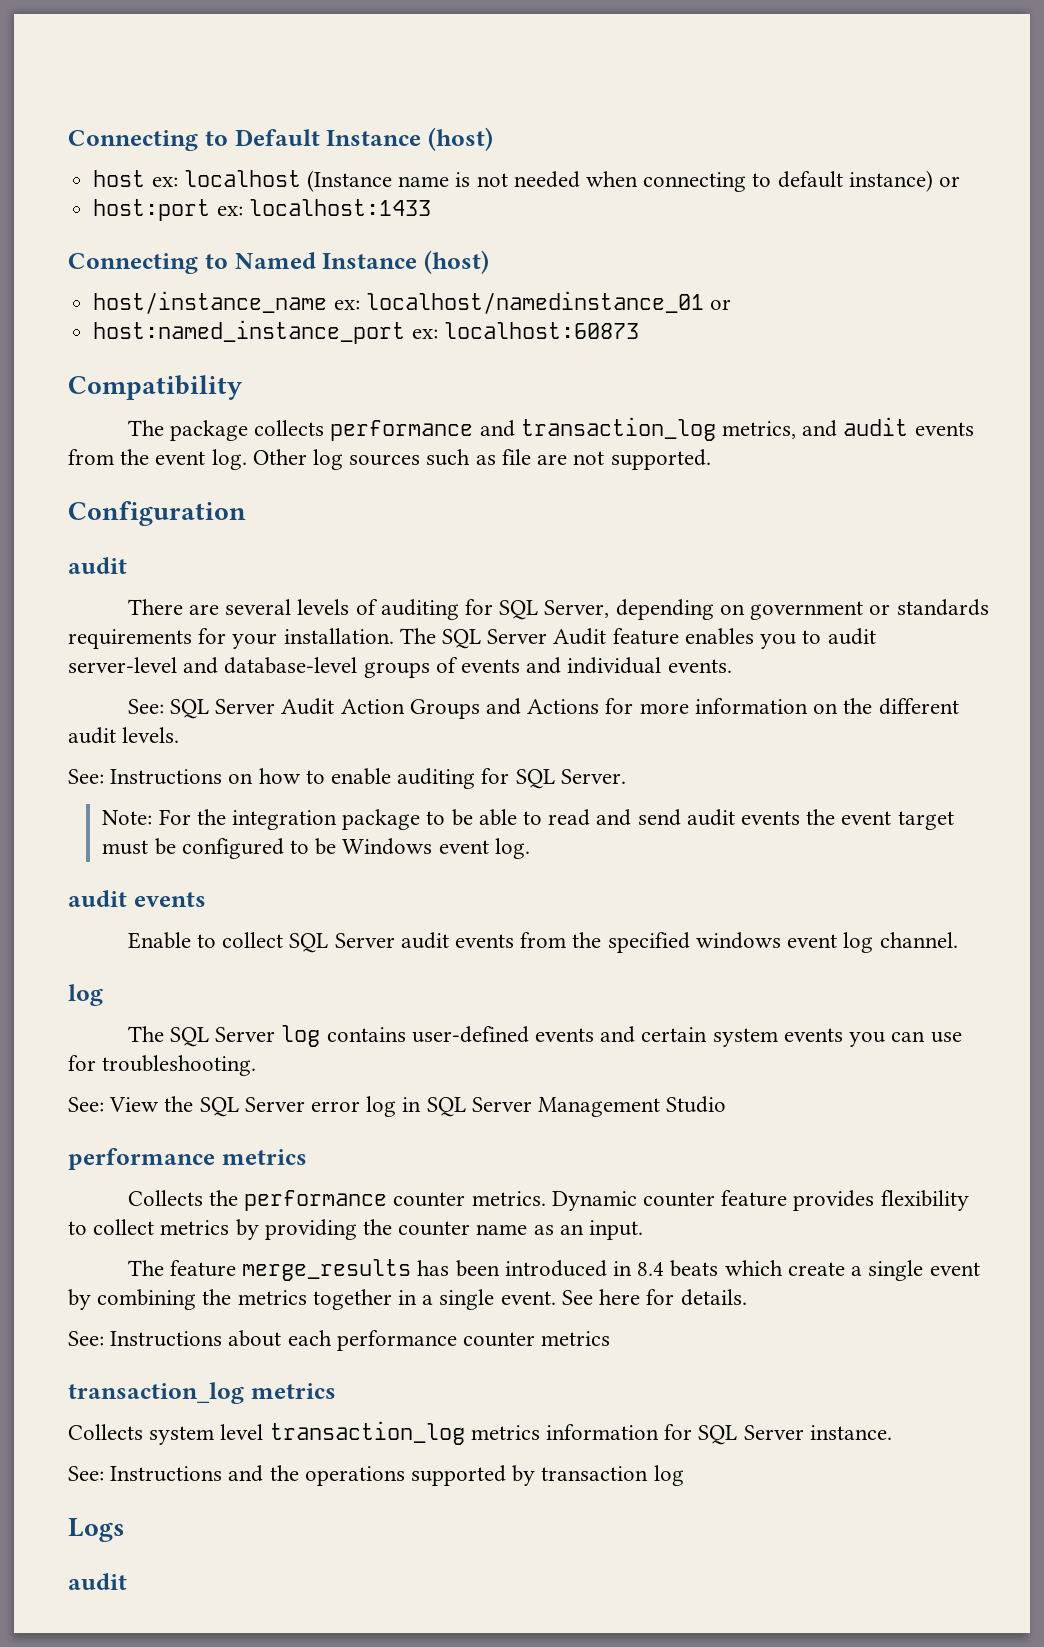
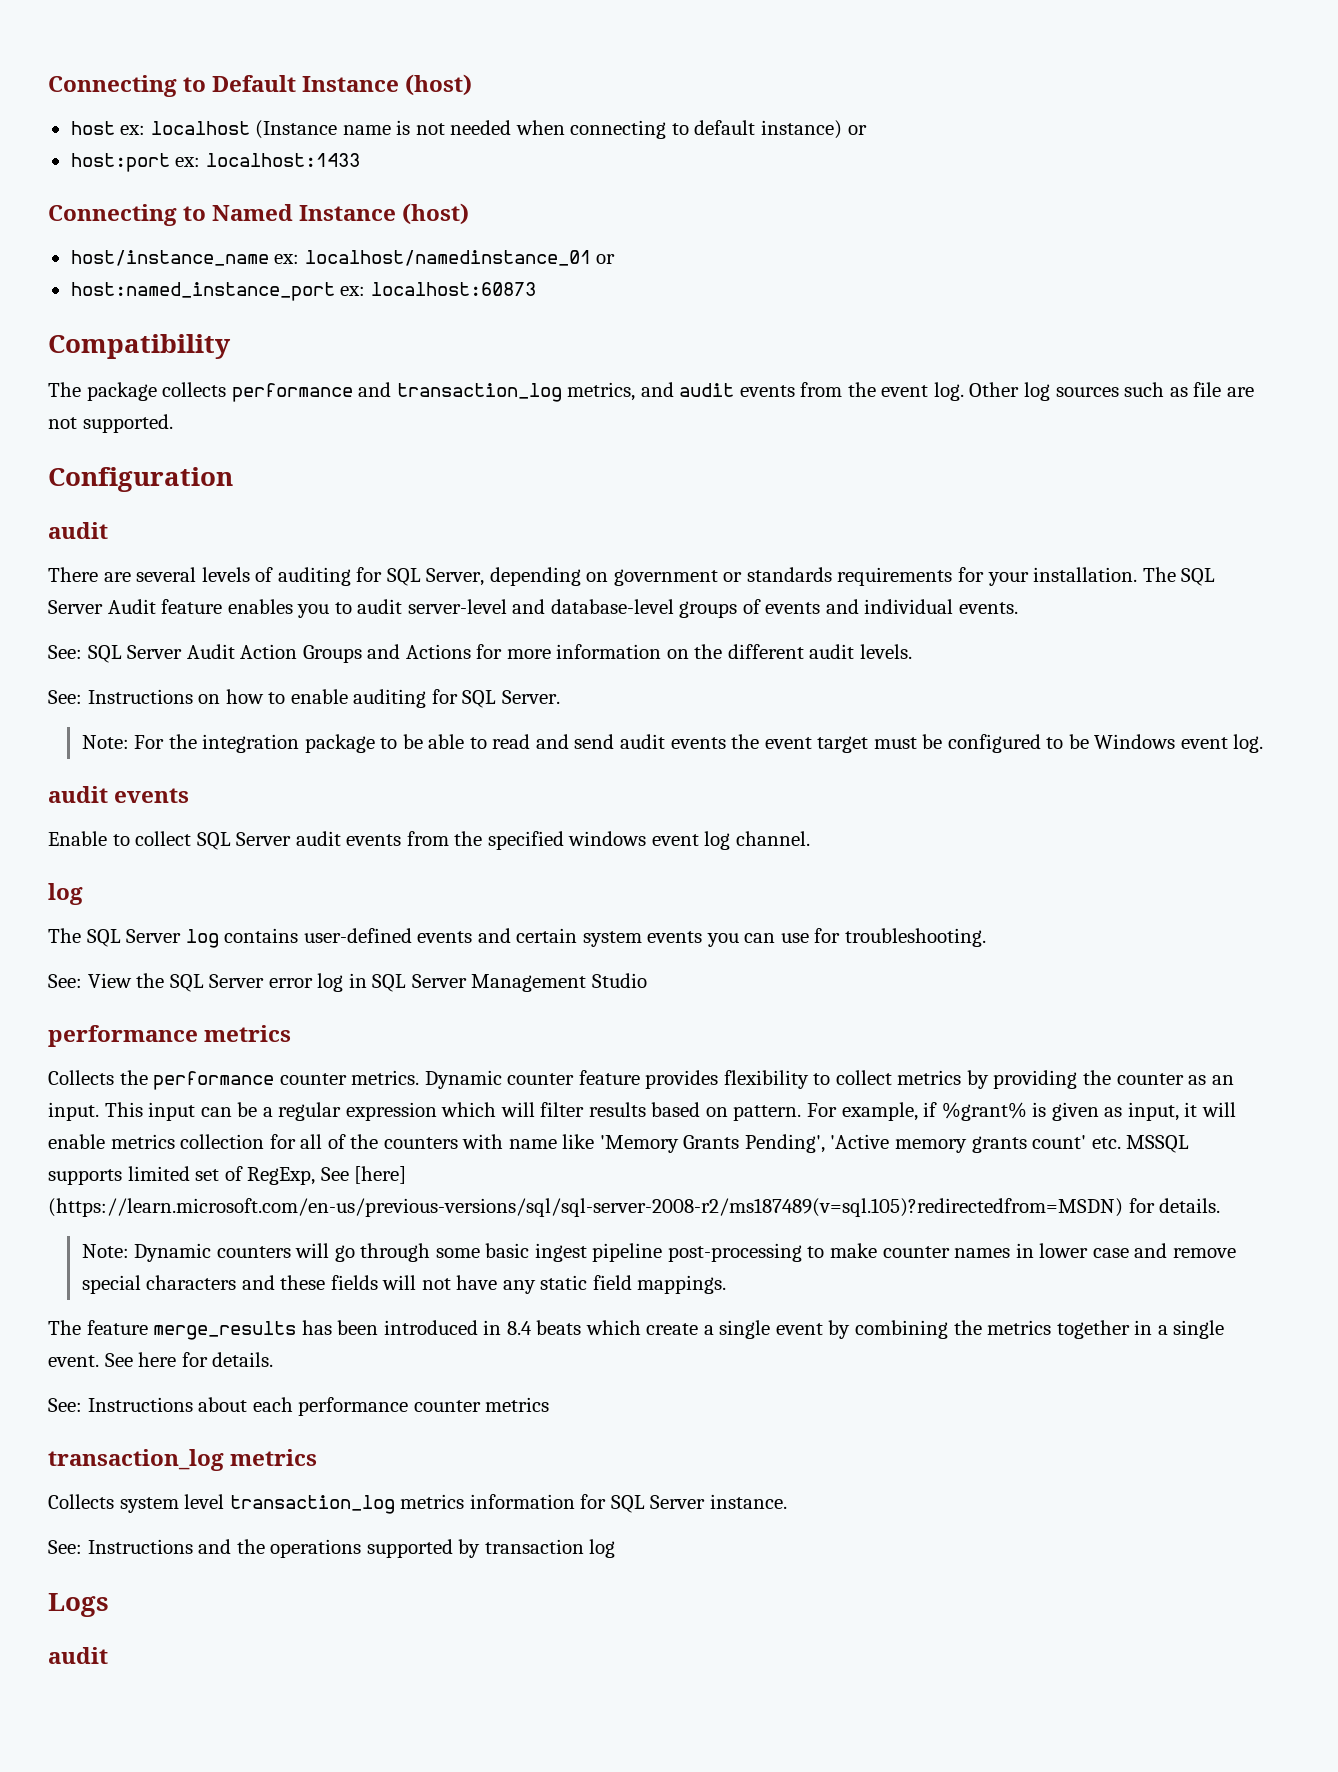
- Dynamic counter feature provides flexibility to collect metrics by providing the counter name as an input.
+ Dynamic counter feature provides flexibility to collect metrics by providing the counter as an input. This input can be a regular expression which will filter results based on pattern. For example, if %grant% is given as input, it will enable metrics collection for all of the counters with name like 'Memory Grants Pending', 'Active memory grants count' etc. MSSQL supports limited set of RegExp, See [here] (https://learn.microsoft.com/en-us/previous-versions/sql/sql-server-2008-r2/ms187489(v=sql.105)?redirectedfrom=MSDN) for details.
+ Note: Dynamic counters will go through some basic ingest pipeline post-processing to make counter names in lower case and remove special characters and these fields will not have any static field mappings.

